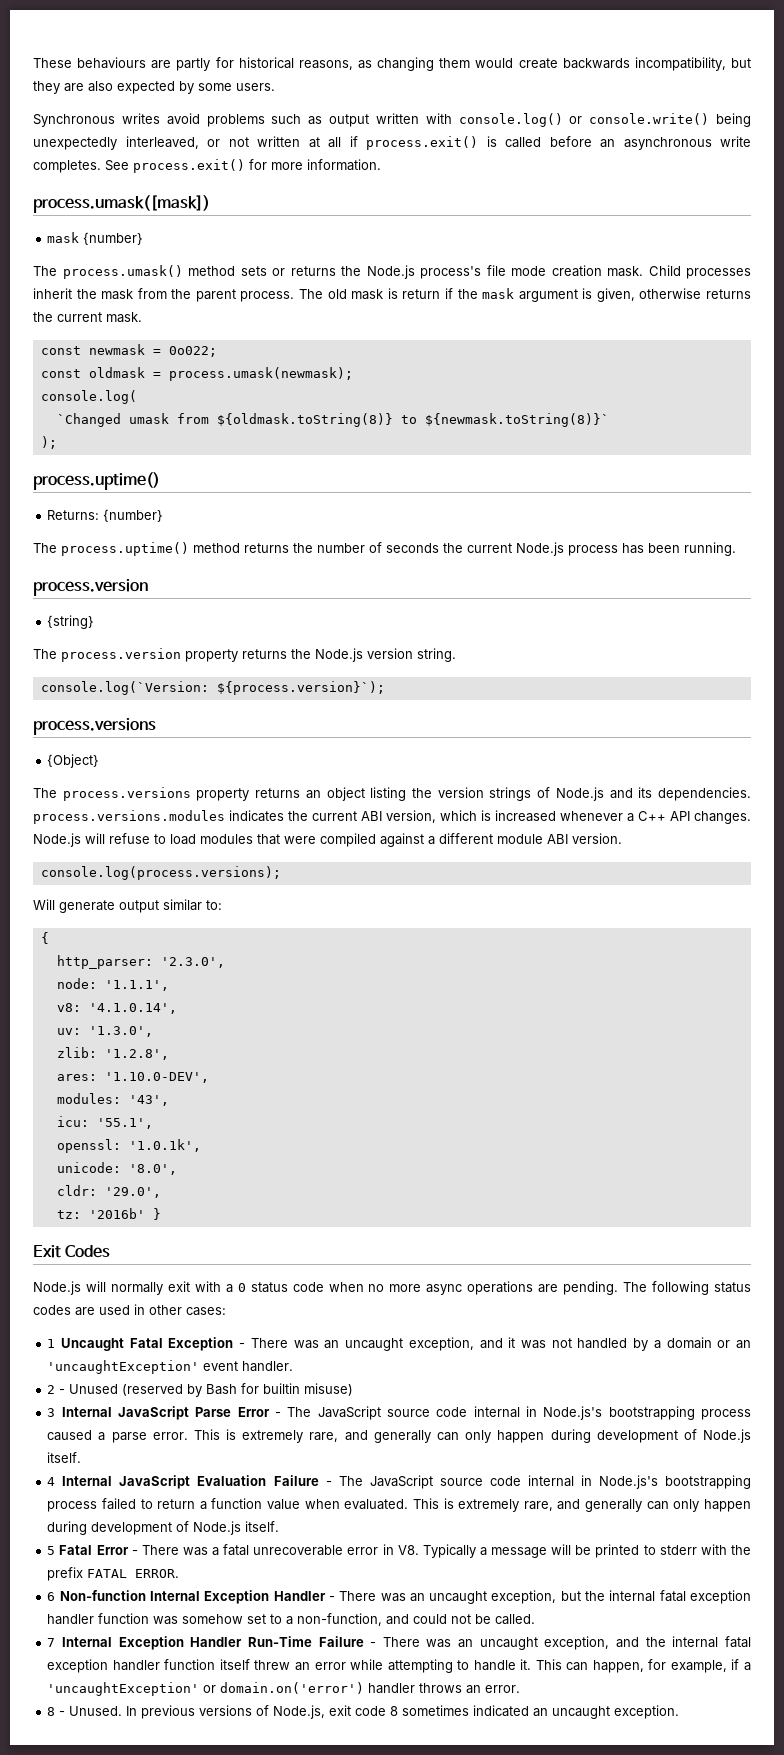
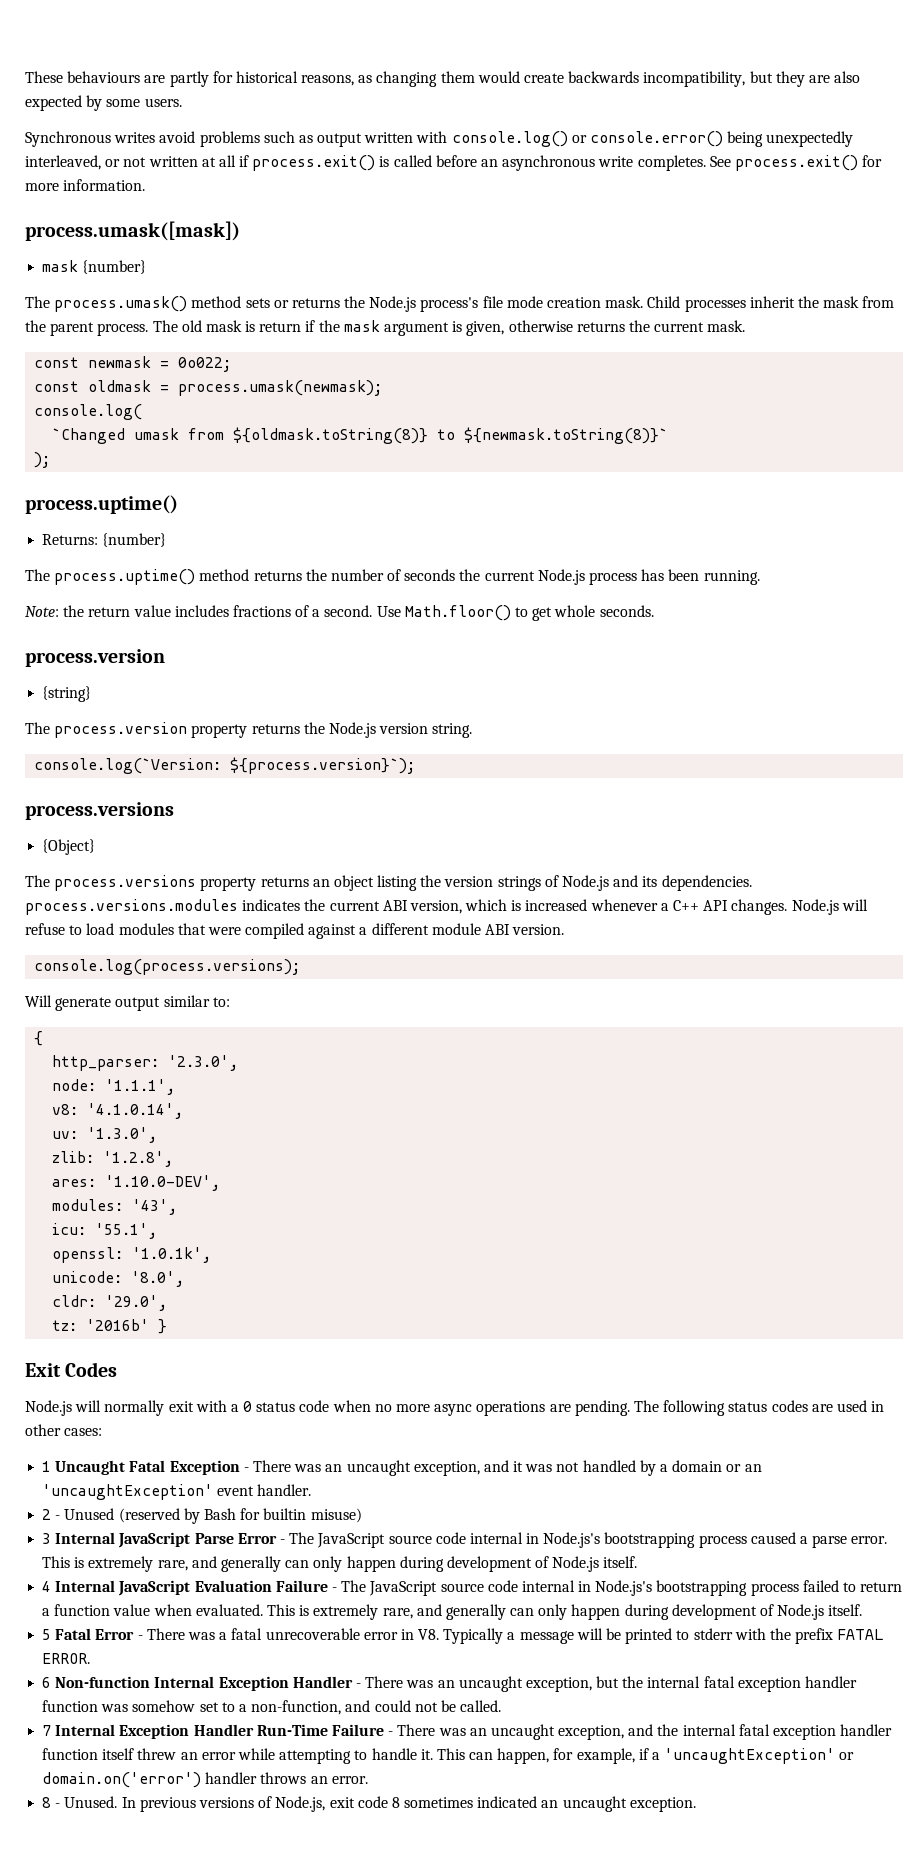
- Synchronous writes avoid problems such as output written with console.log() or console.write() being unexpectedly interleaved, or not written at all if process.exit() is called before an asynchronous write completes.
+ Synchronous writes avoid problems such as output written with console.log() or console.error() being unexpectedly interleaved, or not written at all if process.exit() is called before an asynchronous write completes.
+ Note: the return value includes fractions of a second. Use Math.floor() to get whole seconds.

